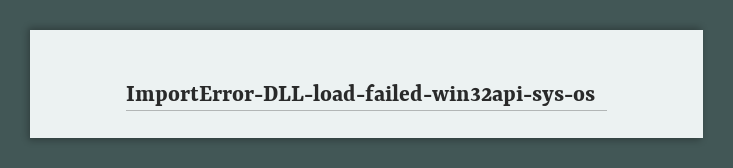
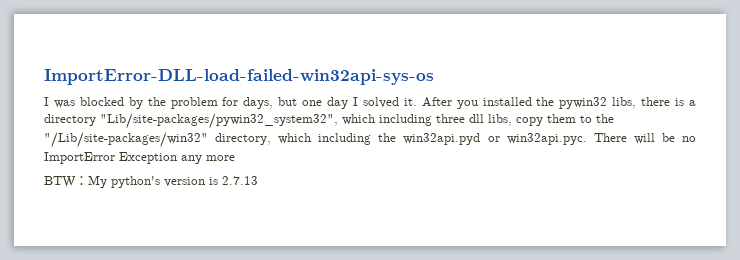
+ I was blocked by the problem for days, but one day I solved it. After you installed the pywin32 libs, there is a directory "Lib/site-packages/pywin32_system32", which including three dll libs, copy them to the "/Lib/site-packages/win32" directory, which including the win32api.pyd or win32api.pyc. There will be no ImportError Exception any more
+ BTW：My python's version is 2.7.13

